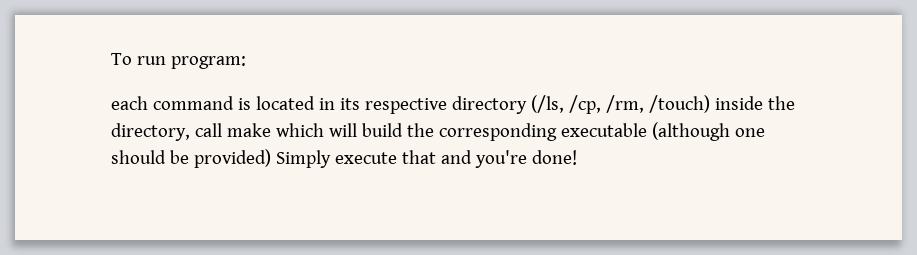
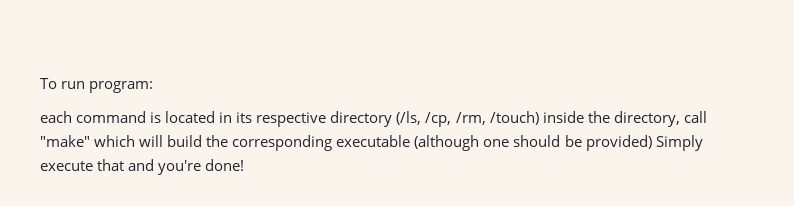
- each command is located in its respective directory (/ls, /cp, /rm, /touch) inside the directory, call make which will build the corresponding executable (although one should be provided) Simply execute that and you're done!
+ each command is located in its respective directory (/ls, /cp, /rm, /touch) inside the directory, call "make" which will build the corresponding executable (although one should be provided) Simply execute that and you're done!

